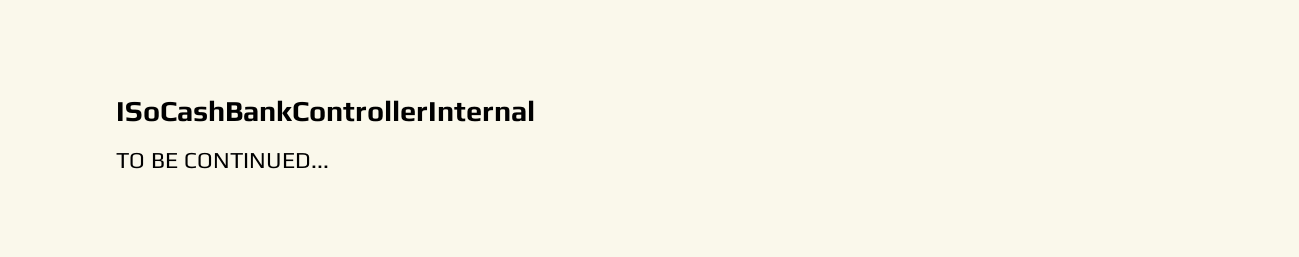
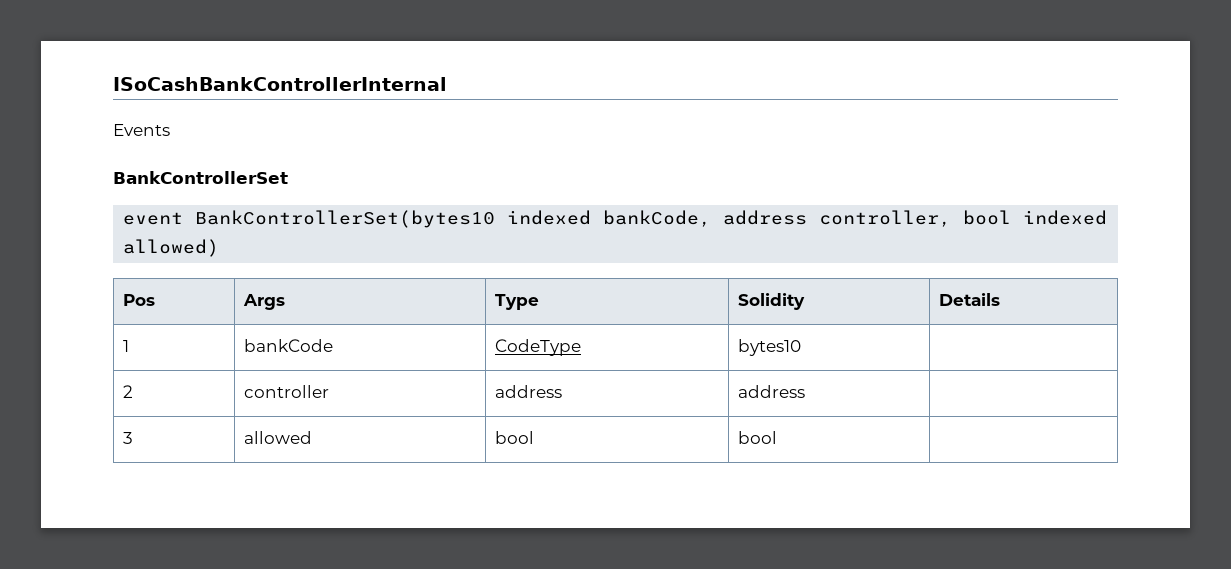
- TO BE CONTINUED...
+ Events
+ BankControllerSet
+ event BankControllerSet(bytes10 indexed bankCode, address controller, bool indexed allowed)
+ Pos | Args | Type | Solidity | Details
+ 1 | bankCode | CodeType | bytes10 |
+ 2 | controller | address | address |
+ 3 | allowed | bool | bool |

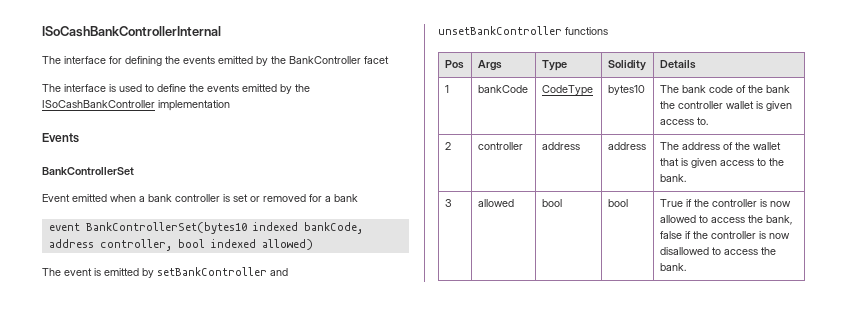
+ The interface for defining the events emitted by the BankController facet
+ The interface is used to define the events emitted by the ISoCashBankController implementation
  Events
  BankControllerSet
+ Event emitted when a bank controller is set or removed for a bank
+ The event is emitted by setBankController and unsetBankController functions
- 1 | bankCode | CodeType | bytes10 |
- 2 | controller | address | address |
- 3 | allowed | bool | bool |
+ 1 | bankCode | CodeType | bytes10 | The bank code of the bank the controller wallet is given access to.
+ 2 | controller | address | address | The address of the wallet that is given access to the bank.
+ 3 | allowed | bool | bool | True if the controller is now allowed to access the bank, false if the controller is now disallowed to access the bank.

